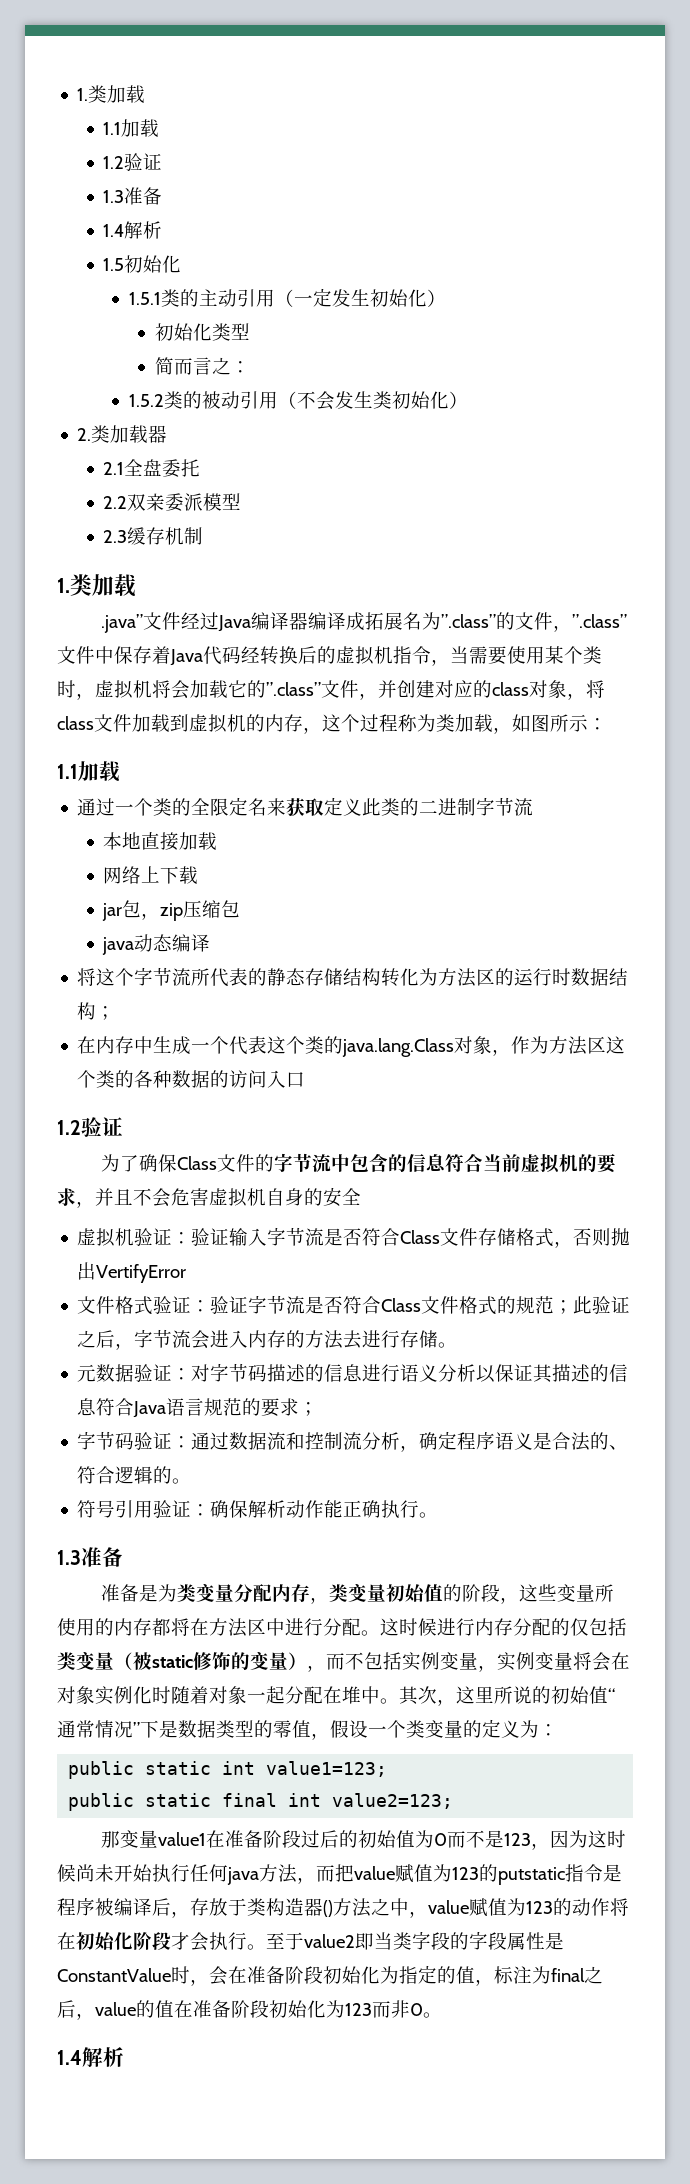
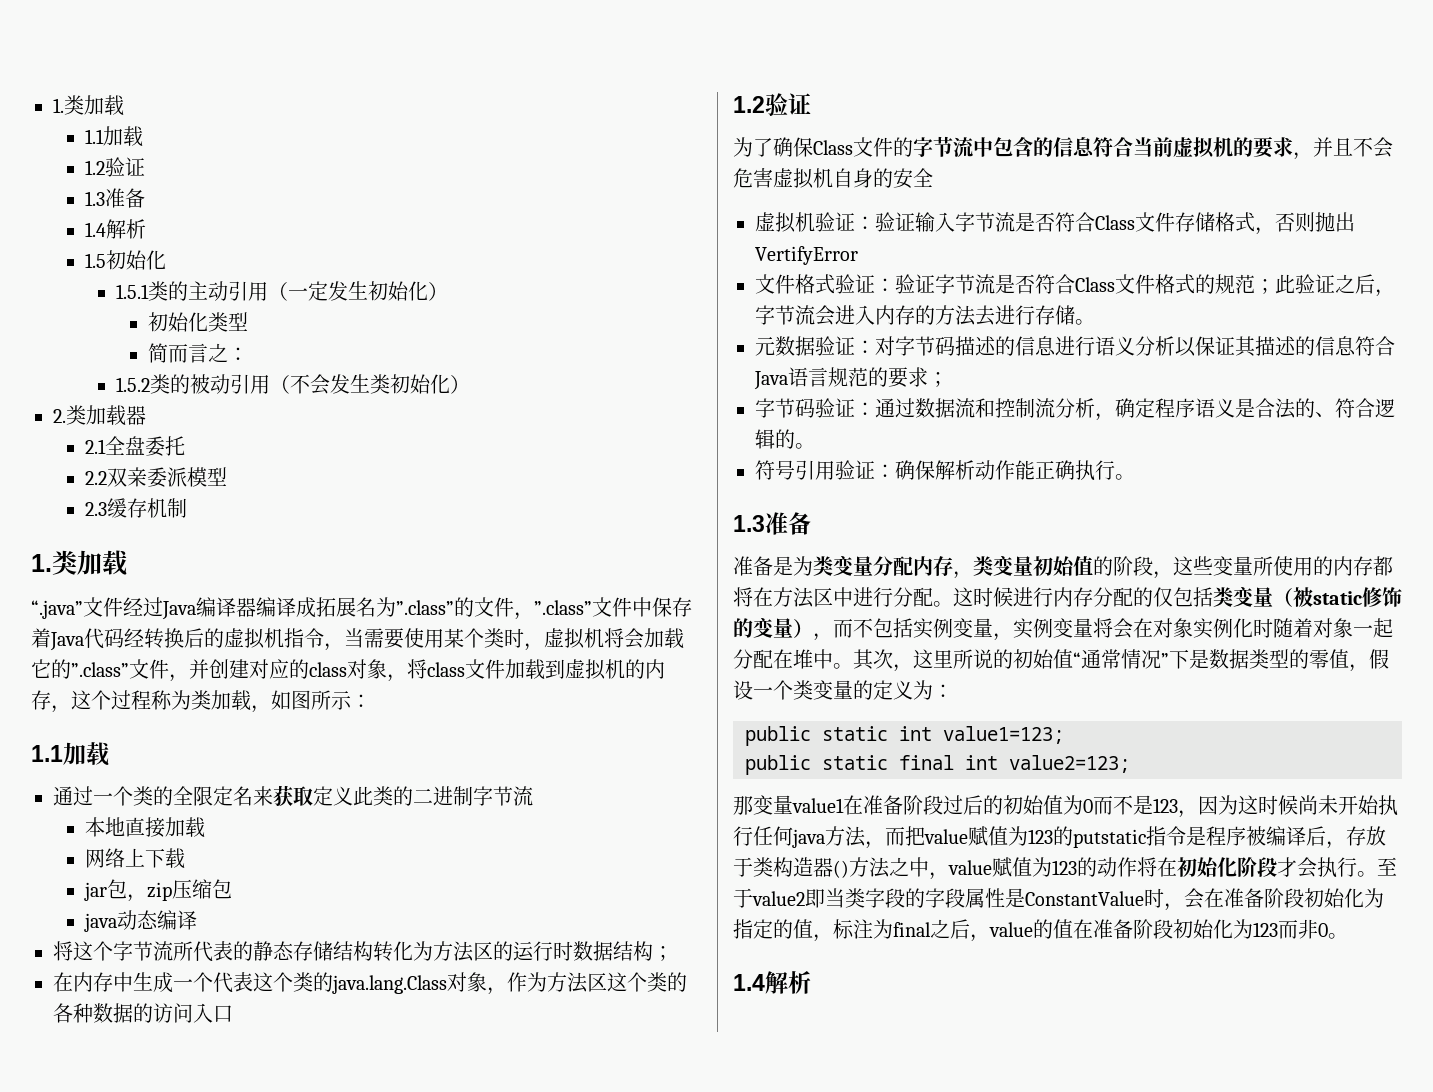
- .java”文件经过Java编译器编译成拓展名为”.class”的文件，”.class”文件中保存着Java代码经转换后的虚拟机指令，当需要使用某个类时，虚拟机将会加载它的”.class”文件，并创建对应的class对象，将class文件加载到虚拟机的内存，这个过程称为类加载，如图所示：
+ “.java”文件经过Java编译器编译成拓展名为”.class”的文件，”.class”文件中保存着Java代码经转换后的虚拟机指令，当需要使用某个类时，虚拟机将会加载它的”.class”文件，并创建对应的class对象，将class文件加载到虚拟机的内存，这个过程称为类加载，如图所示：

